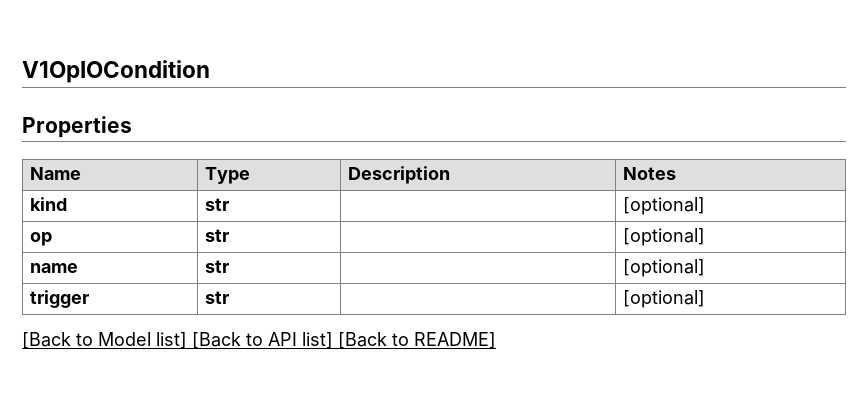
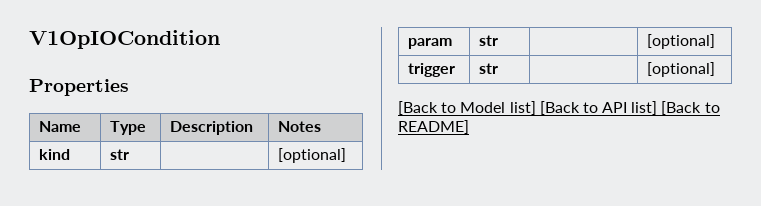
- op | str | | [optional]
- name | str | | [optional]
+ param | str | | [optional]

